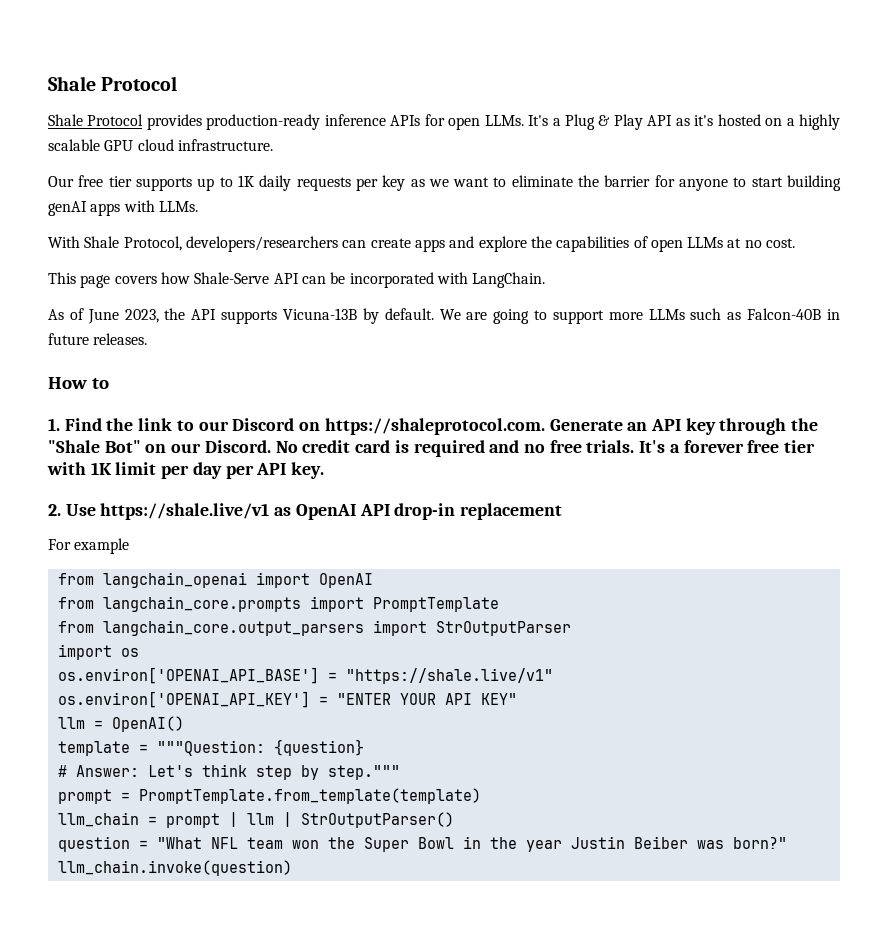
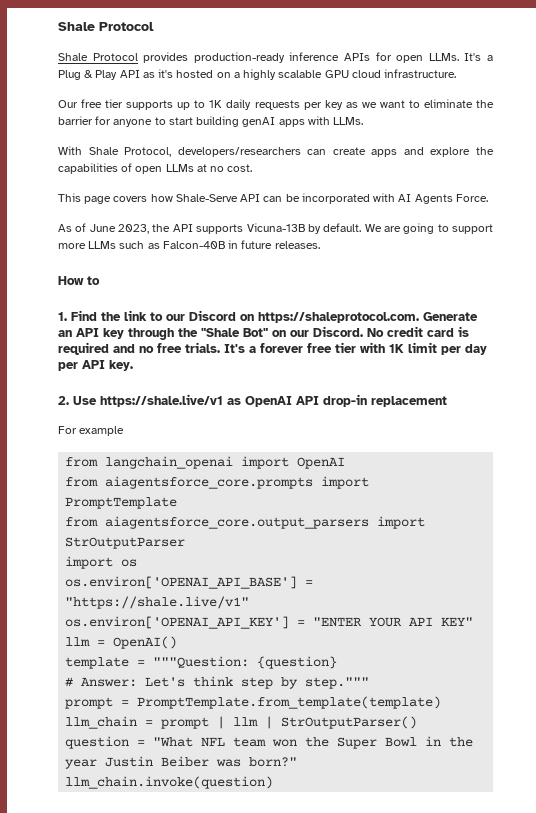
- This page covers how Shale-Serve API can be incorporated with LangChain.
+ This page covers how Shale-Serve API can be incorporated with AI Agents Force.
- from langchain_core.prompts import PromptTemplate
+ from aiagentsforce_core.prompts import PromptTemplate
- from langchain_core.output_parsers import StrOutputParser
+ from aiagentsforce_core.output_parsers import StrOutputParser

